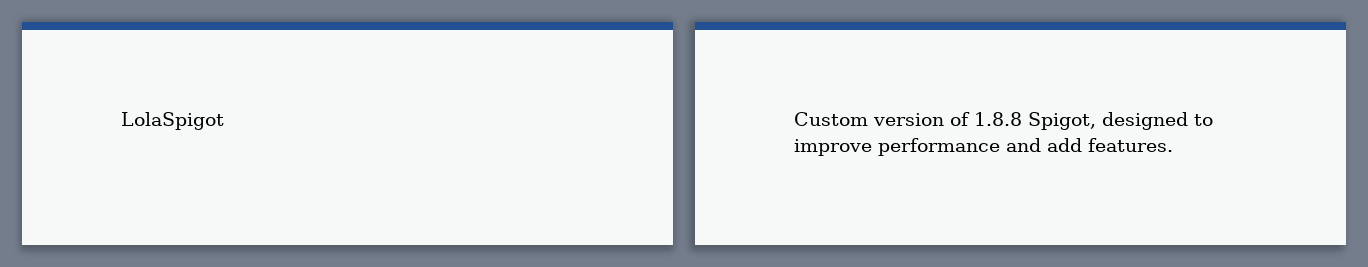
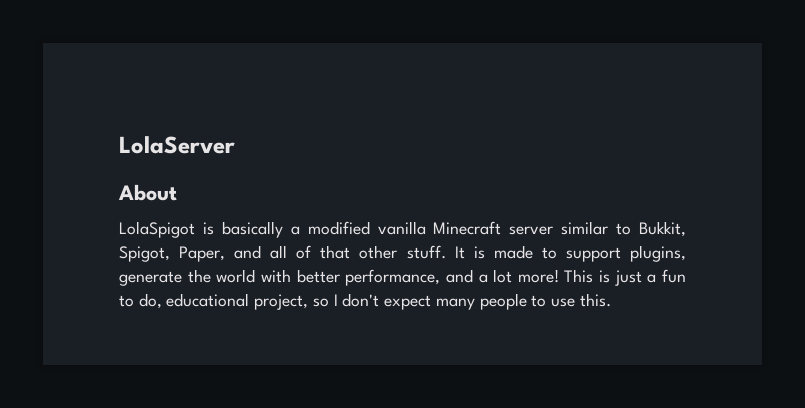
+ LolaServer
+ About
- LolaSpigot
- Custom version of 1.8.8 Spigot, designed to improve performance and add features.
+ LolaSpigot is basically a modified vanilla Minecraft server similar to Bukkit, Spigot, Paper, and all of that other stuff. It is made to support plugins, generate the world with better performance, and a lot more! This is just a fun to do, educational project, so I don't expect many people to use this.

